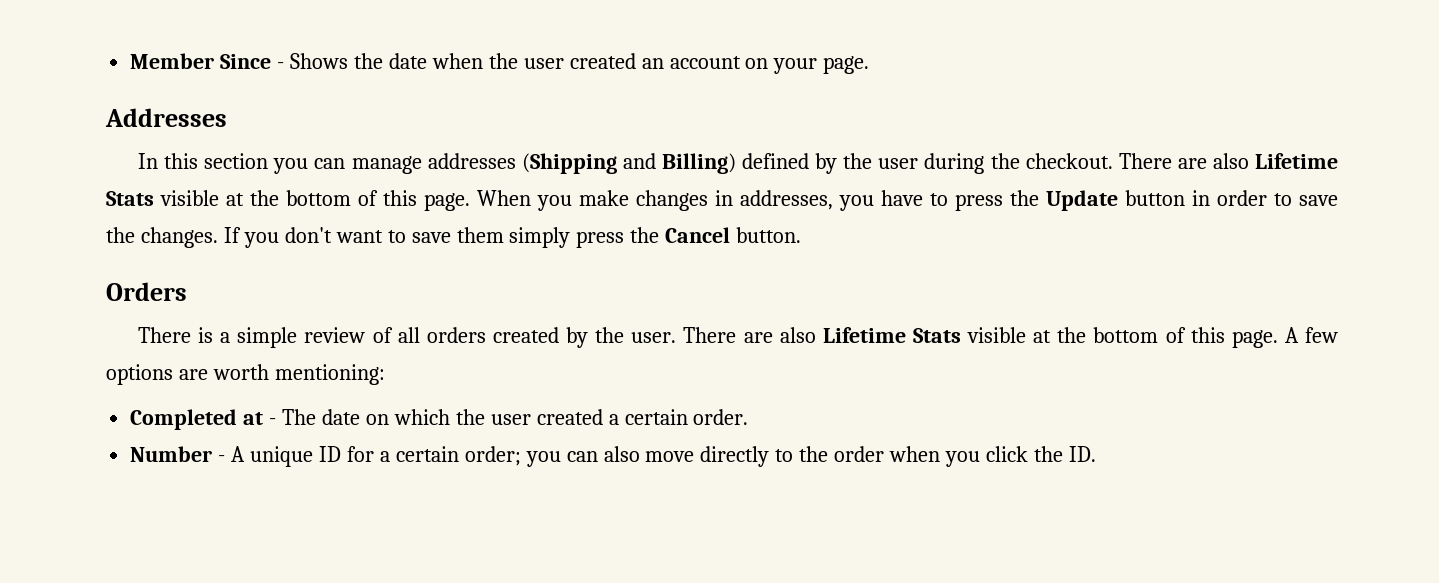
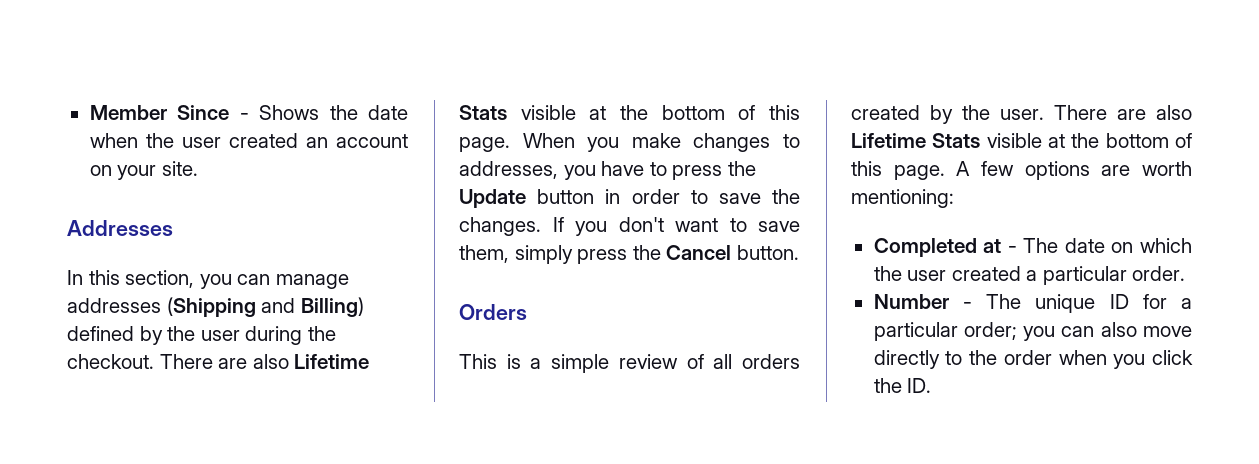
- Member Since - Shows the date when the user created an account on your page.
+ Member Since - Shows the date when the user created an account on your site.
- In this section you can manage addresses (Shipping and Billing) defined by the user during the checkout.
+ In this section, you can manage addresses (Shipping and Billing) defined by the user during the checkout.
- When you make changes in addresses, you have to press the Update button in order to save the changes.
+ When you make changes to addresses, you have to press the Update button in order to save the changes.
- If you don't want to save them simply press the Cancel button.
+ If you don't want to save them, simply press the Cancel button.
- There is a simple review of all orders created by the user.
+ This is a simple review of all orders created by the user.
- Completed at - The date on which the user created a certain order.
+ Completed at - The date on which the user created a particular order.
- Number - A unique ID for a certain order; you can also move directly to the order when you click the ID.
+ Number - The unique ID for a particular order; you can also move directly to the order when you click the ID.

